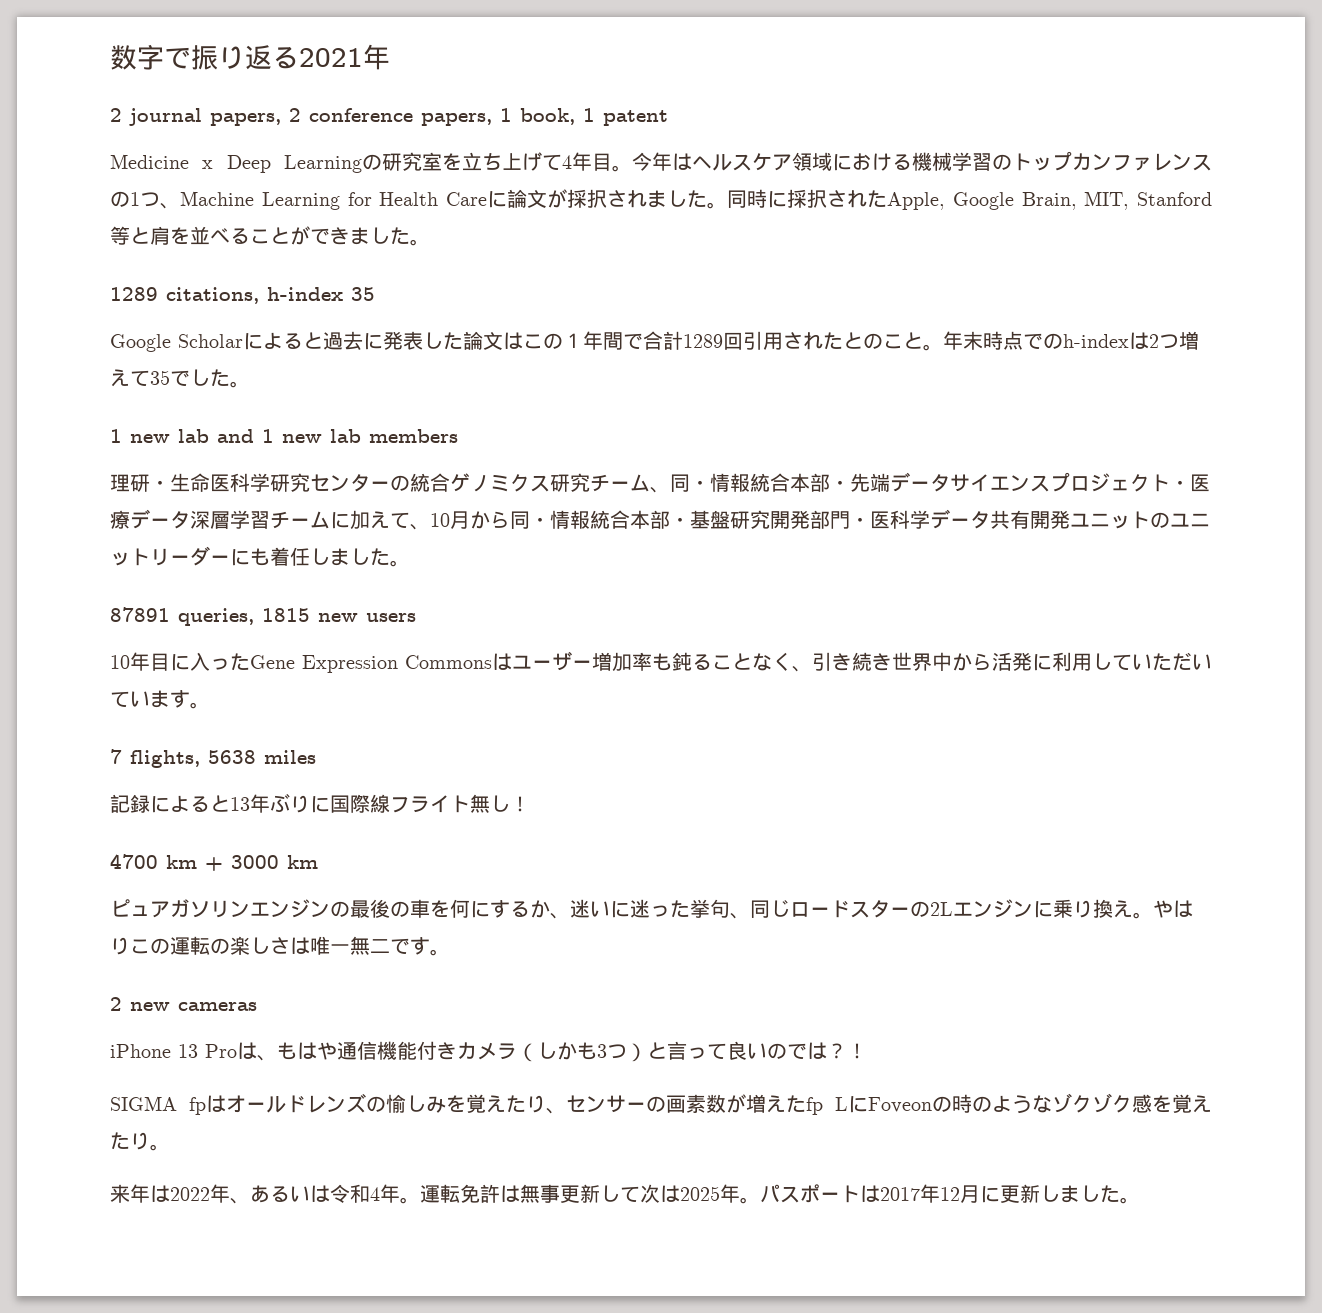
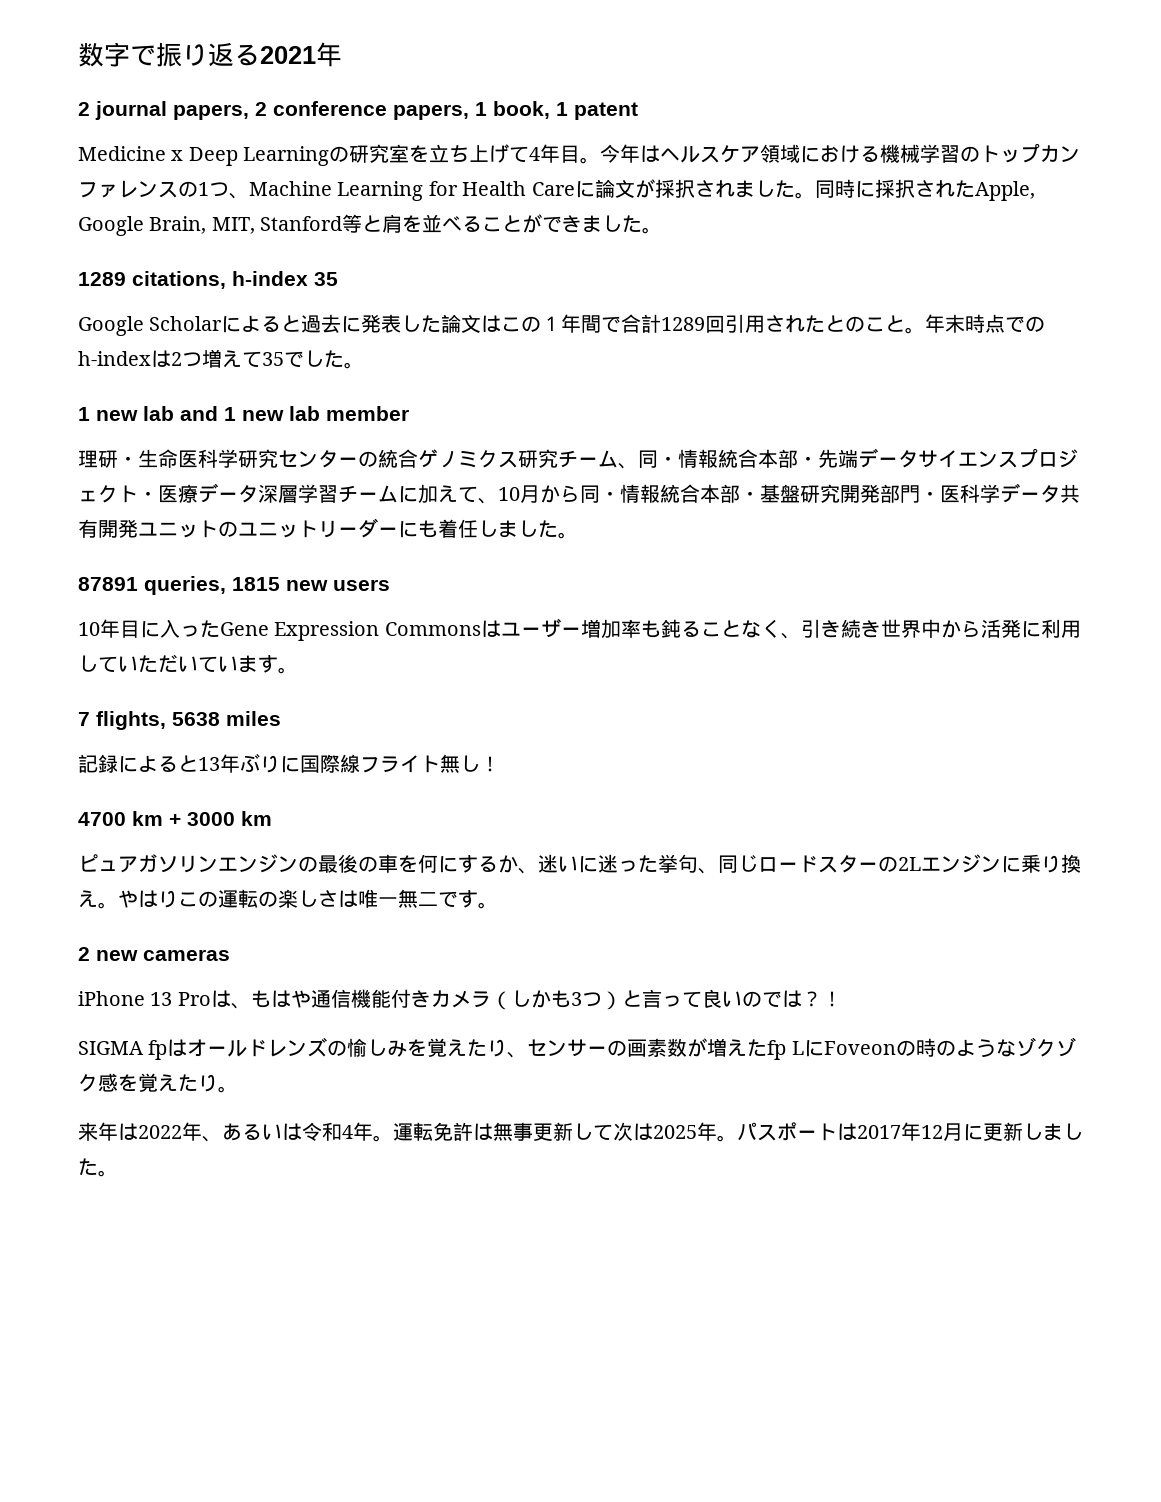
- 1 new lab and 1 new lab members
+ 1 new lab and 1 new lab member

